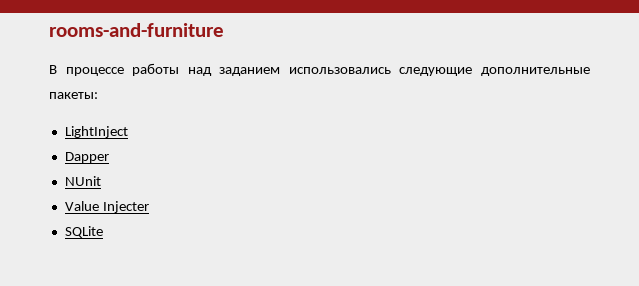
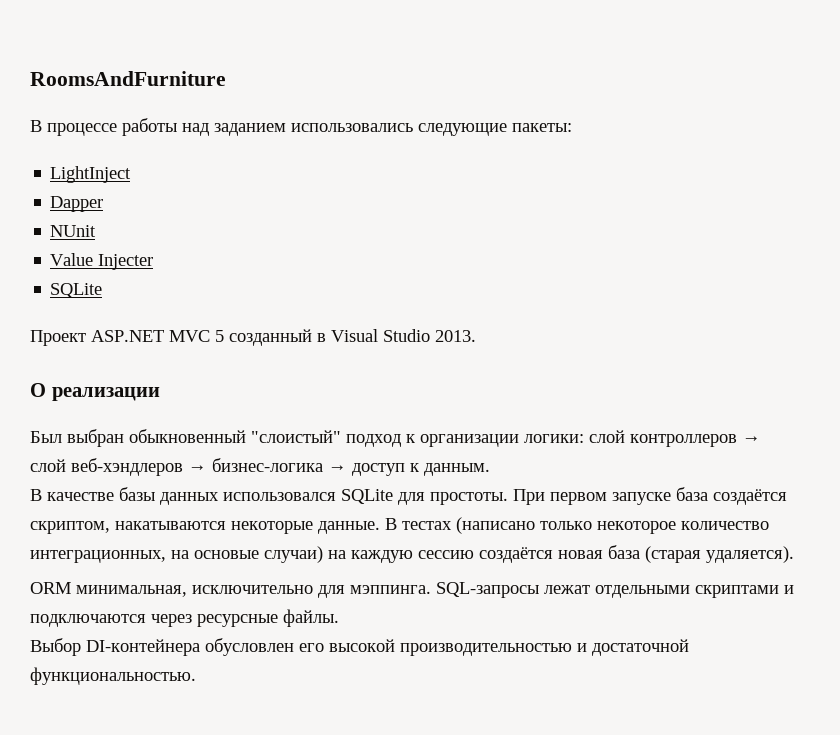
- rooms-and-furniture
+ RoomsAndFurniture
- В процессе работы над заданием использовались следующие дополнительные пакеты:
+ В процессе работы над заданием использовались следующие пакеты:
+ Проект ASP.NET MVC 5 созданный в Visual Studio 2013.
+ О реализации
+ Был выбран обыкновенный "слоистый" подход к организации логики: слой контроллеров → слой веб-хэндлеров → бизнес-логика → доступ к данным.
+ В качестве базы данных использовался SQLite для простоты. При первом запуске база создаётся скриптом, накатываются некоторые данные. В тестах (написано только некоторое количество интеграционных, на основые случаи) на каждую сессию создаётся новая база (старая удаляется).
+ ORM минимальная, исключительно для мэппинга. SQL-запросы лежат отдельными скриптами и подключаются через ресурсные файлы.
+ Выбор DI-контейнера обусловлен его высокой производительностью и достаточной функциональностью.

